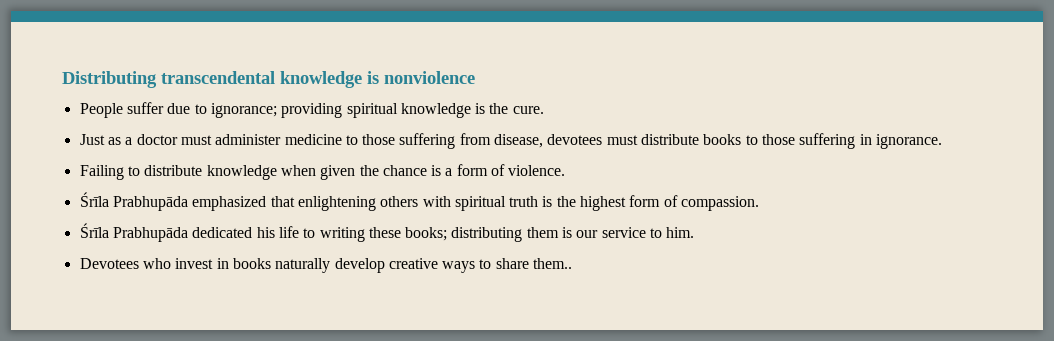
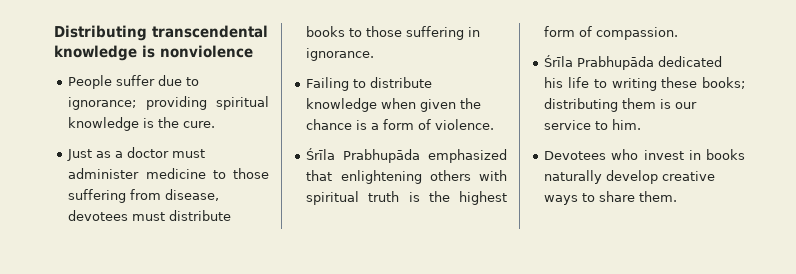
- Devotees who invest in books naturally develop creative ways to share them..
+ Devotees who invest in books naturally develop creative ways to share them.

